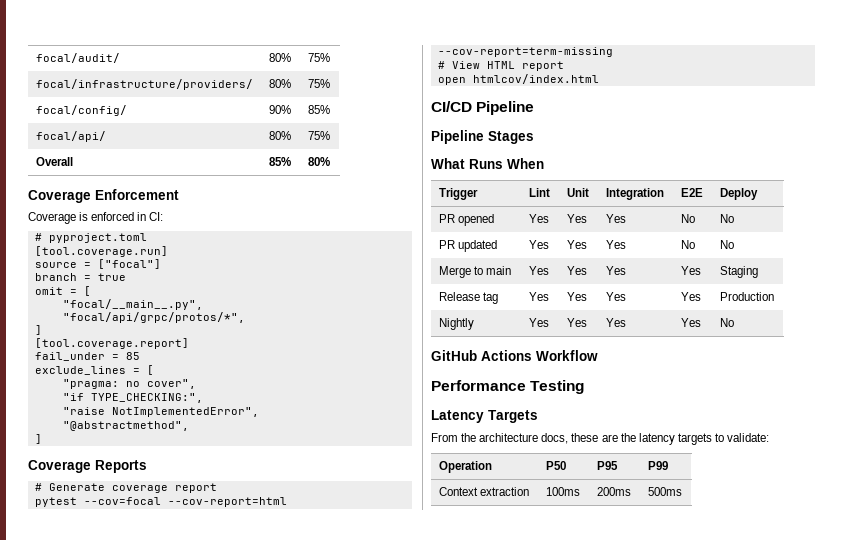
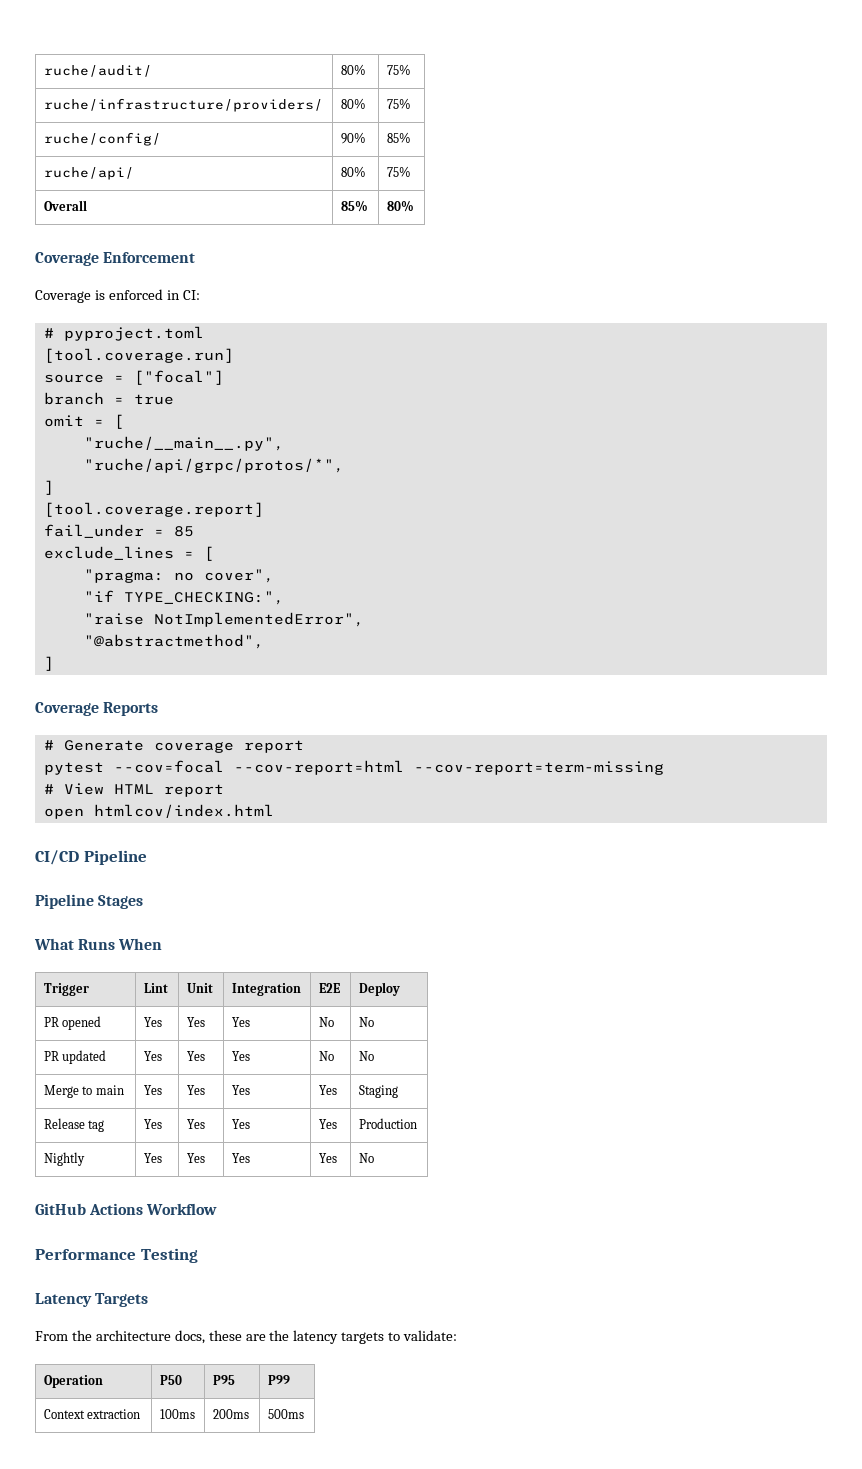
- focal/audit/ | 80% | 75%
- focal/infrastructure/providers/ | 80% | 75%
- focal/config/ | 90% | 85%
+ ruche/audit/ | 80% | 75%
+ ruche/infrastructure/providers/ | 80% | 75%
+ ruche/config/ | 90% | 85%
- focal/api/ | 80% | 75%
+ ruche/api/ | 80% | 75%
- "focal/__main__.py",
- "focal/api/grpc/protos/*",
+ "ruche/__main__.py",
+ "ruche/api/grpc/protos/*",

